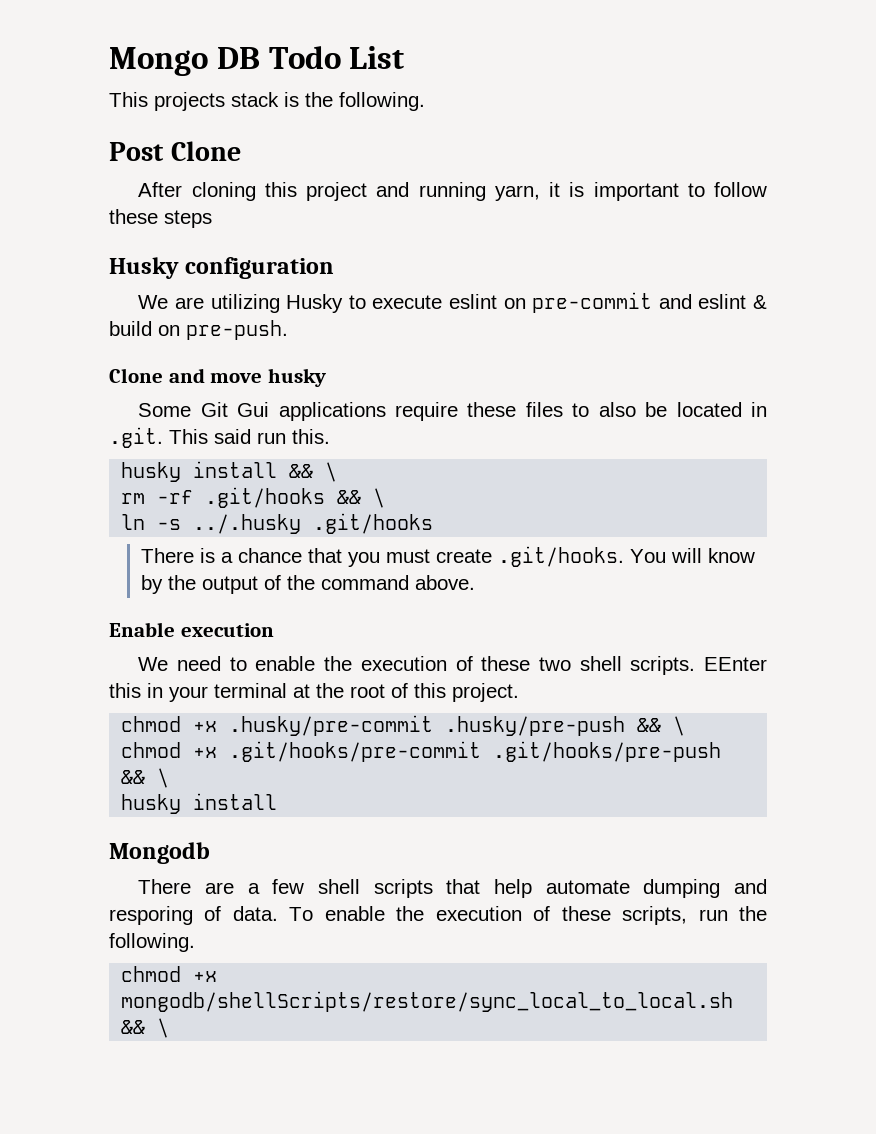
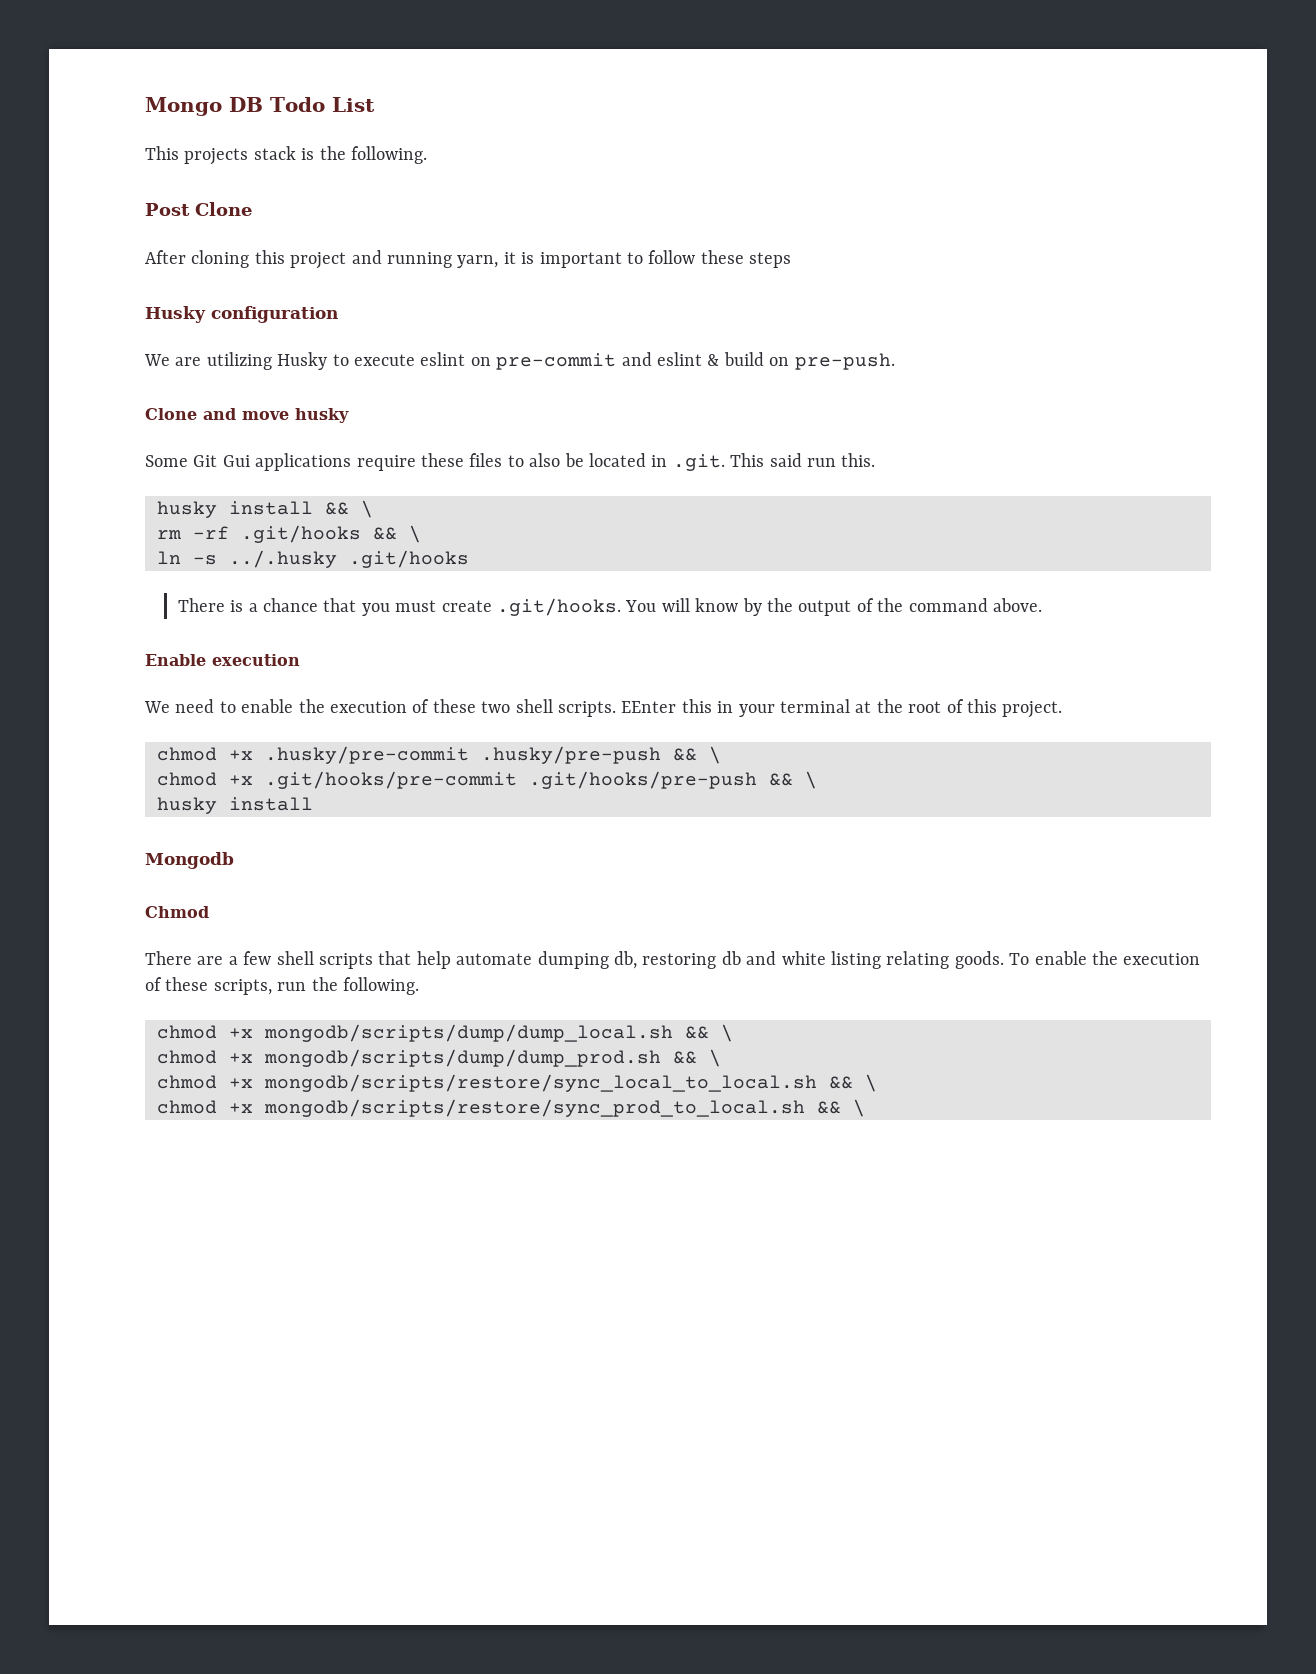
+ Chmod
- There are a few shell scripts that help automate dumping and resporing of data.
+ There are a few shell scripts that help automate dumping db, restoring db and white listing relating goods.
- chmod +x mongodb/shellScripts/restore/sync_local_to_local.sh && \
+ chmod +x mongodb/scripts/dump/dump_local.sh && \
+ chmod +x mongodb/scripts/dump/dump_prod.sh && \
+ chmod +x mongodb/scripts/restore/sync_local_to_local.sh && \
+ chmod +x mongodb/scripts/restore/sync_prod_to_local.sh && \

